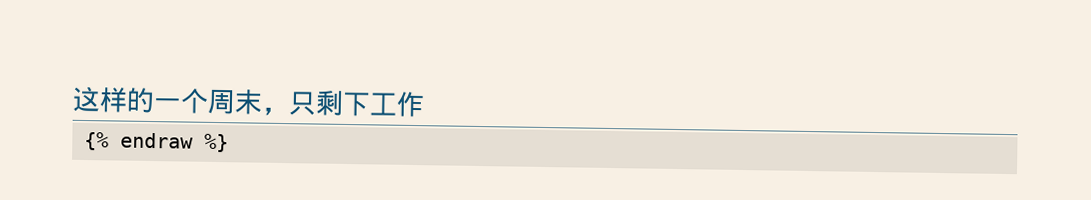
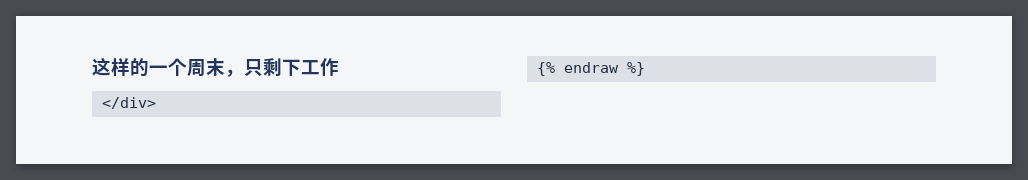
+ </div>

